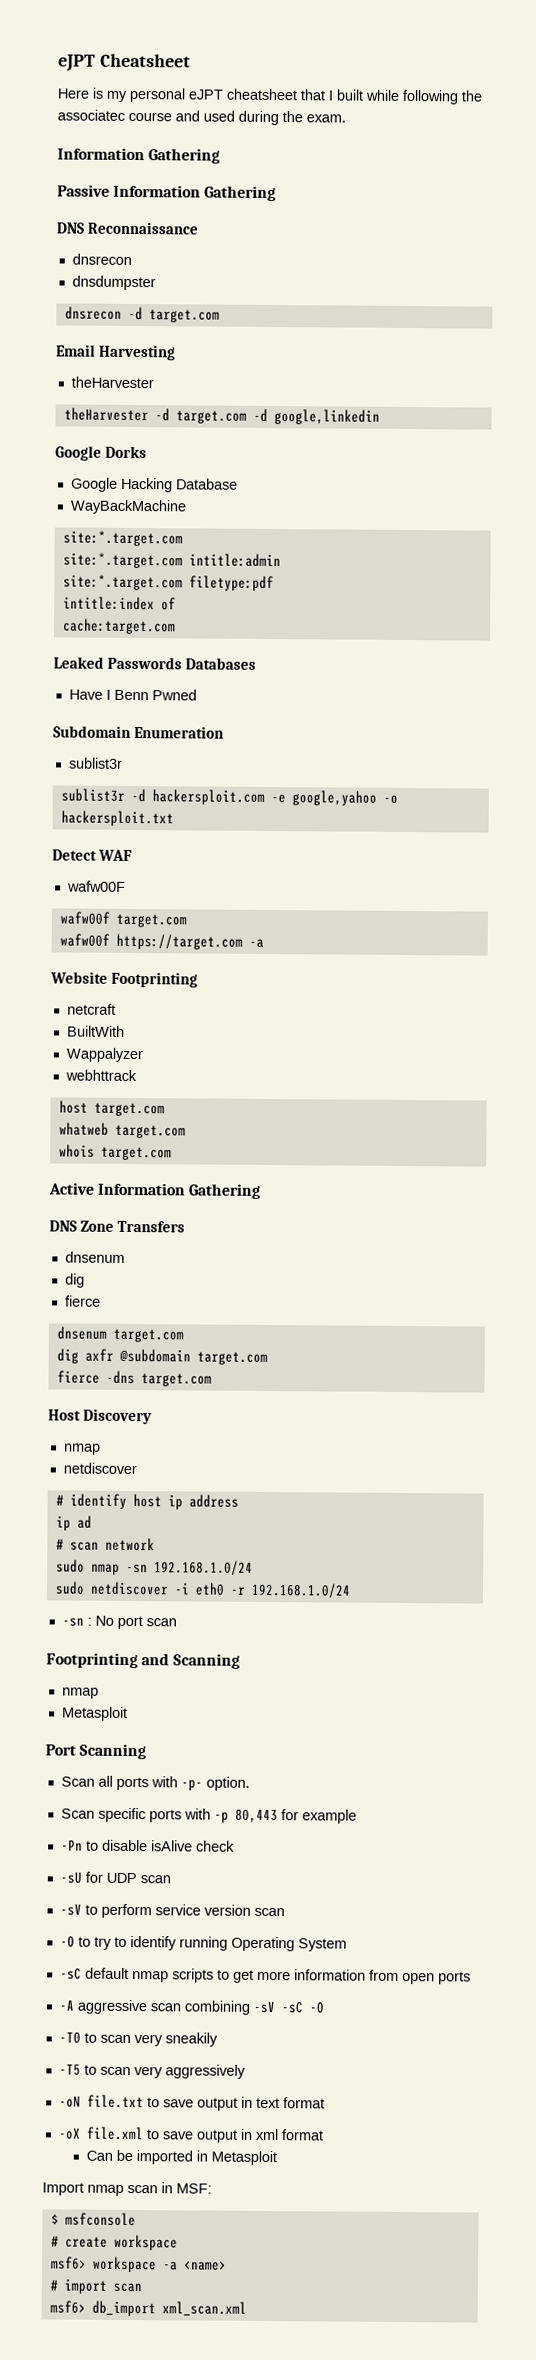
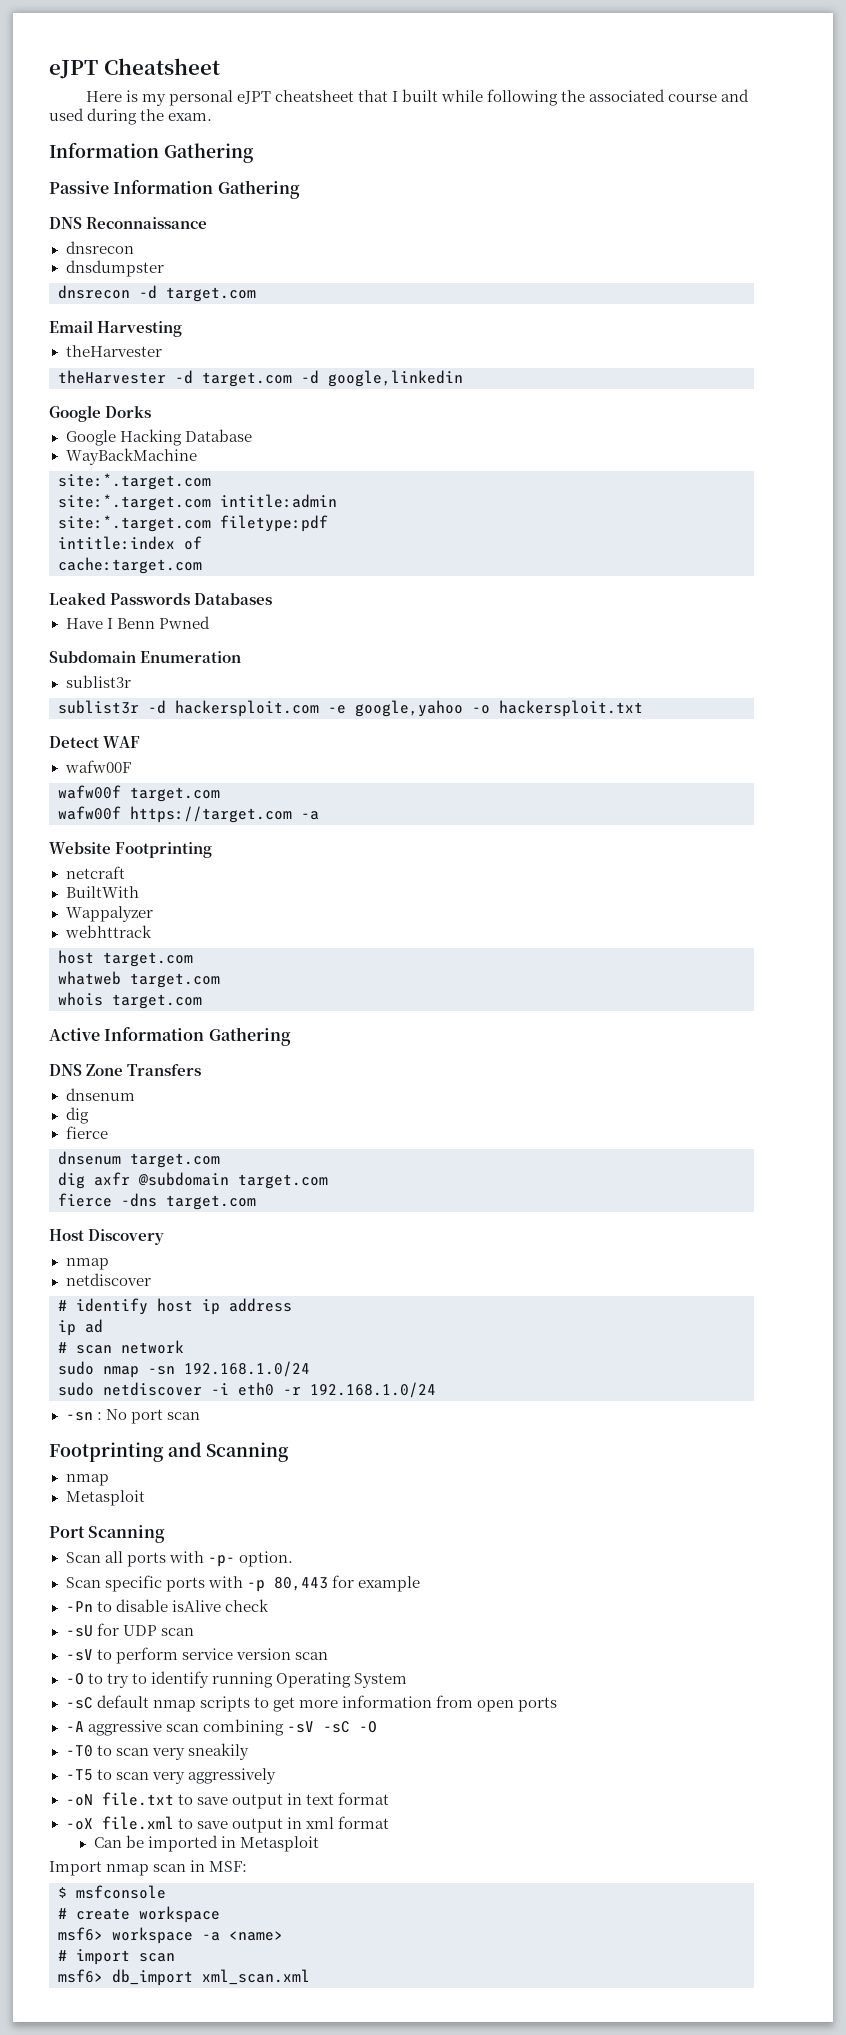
- Here is my personal eJPT cheatsheet that I built while following the associatec course and used during the exam.
+ Here is my personal eJPT cheatsheet that I built while following the associated course and used during the exam.

